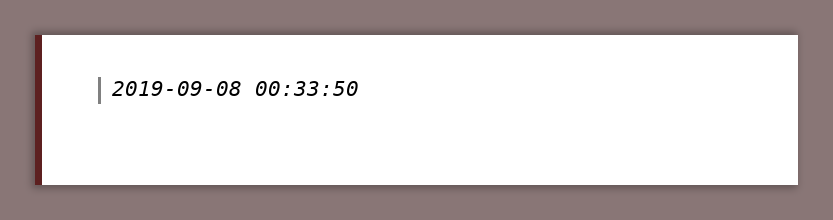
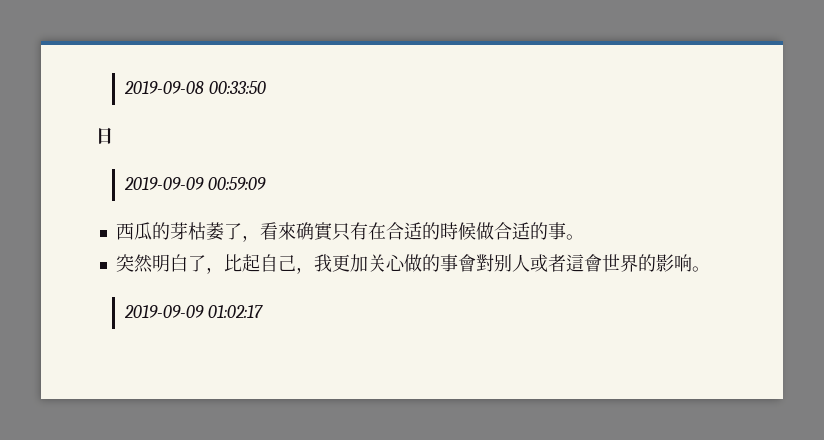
+ 日
+ 2019-09-09 00:59:09
+ 西瓜的芽枯萎了，看來确實只有在合适的時候做合适的事。
+ 突然明白了，比起自己，我更加关心做的事會對别人或者這會世界的影响。
+ 2019-09-09 01:02:17

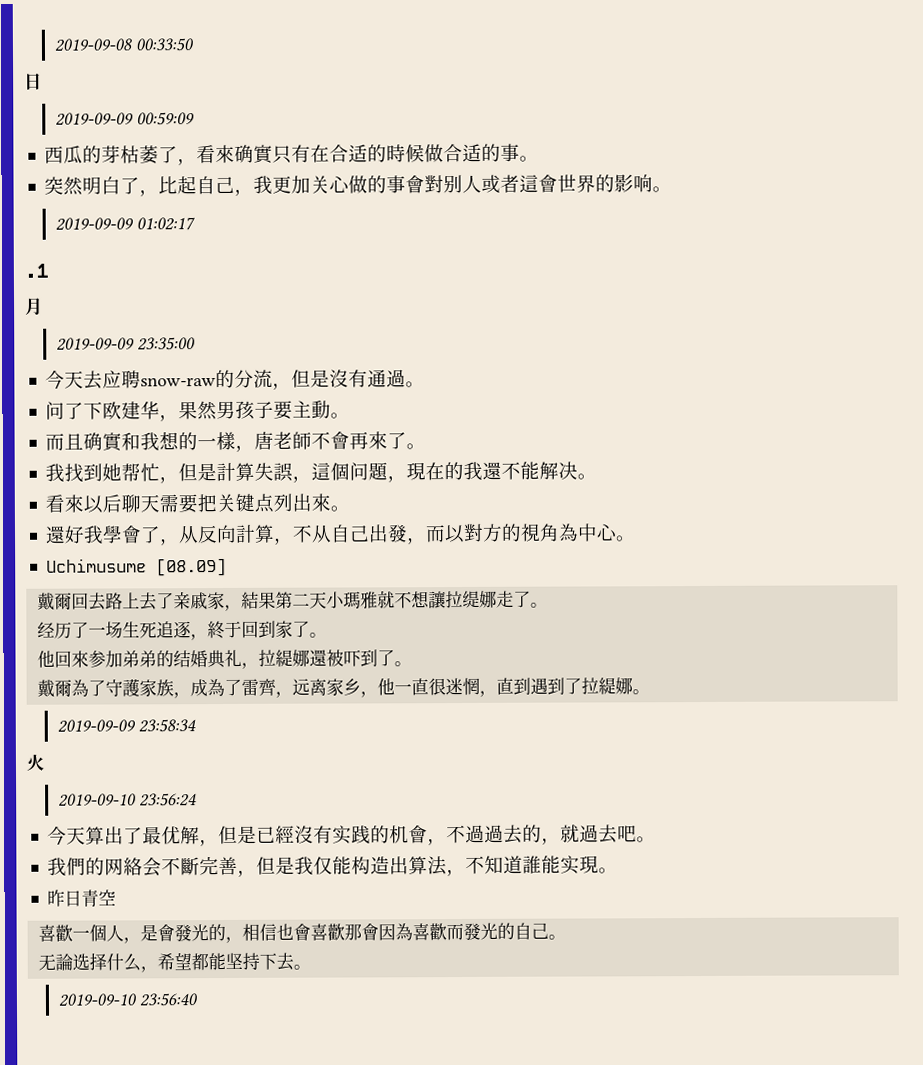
+ .1
+ 月
+ 2019-09-09 23:35:00
+ 今天去应聘snow-raw的分流，但是沒有通過。
+ 问了下欧建华，果然男孩子要主動。
+ 而且确實和我想的一樣，唐老師不會再來了。
+ 我找到她帮忙，但是計算失誤，這個问題，現在的我還不能解决。
+ 看來以后聊天需要把关键点列出來。
+ 還好我學會了，从反向計算，不从自己出發，而以對方的視角為中心。
+ Uchimusume [08.09]
+ 戴爾回去路上去了亲戚家，結果第二天小瑪雅就不想讓拉缇娜走了。
+ 经历了一场生死追逐，終于回到家了。
+ 他回來参加弟弟的结婚典礼，拉緹娜還被吓到了。
+ 戴爾為了守護家族，成為了雷齊，远离家乡，他一直很迷惘，直到遇到了拉緹娜。
+ 2019-09-09 23:58:34
+ 火
+ 2019-09-10 23:56:24
+ 今天算出了最优解，但是已經沒有实践的机會，不過過去的，就過去吧。
+ 我們的网絡会不斷完善，但是我仅能构造出算法，不知道誰能实現。
+ 昨日青空
+ 喜歡一個人，是會發光的，相信也會喜歡那會因為喜歡而發光的自己。
+ 无論选择什么，希望都能坚持下去。
+ 2019-09-10 23:56:40

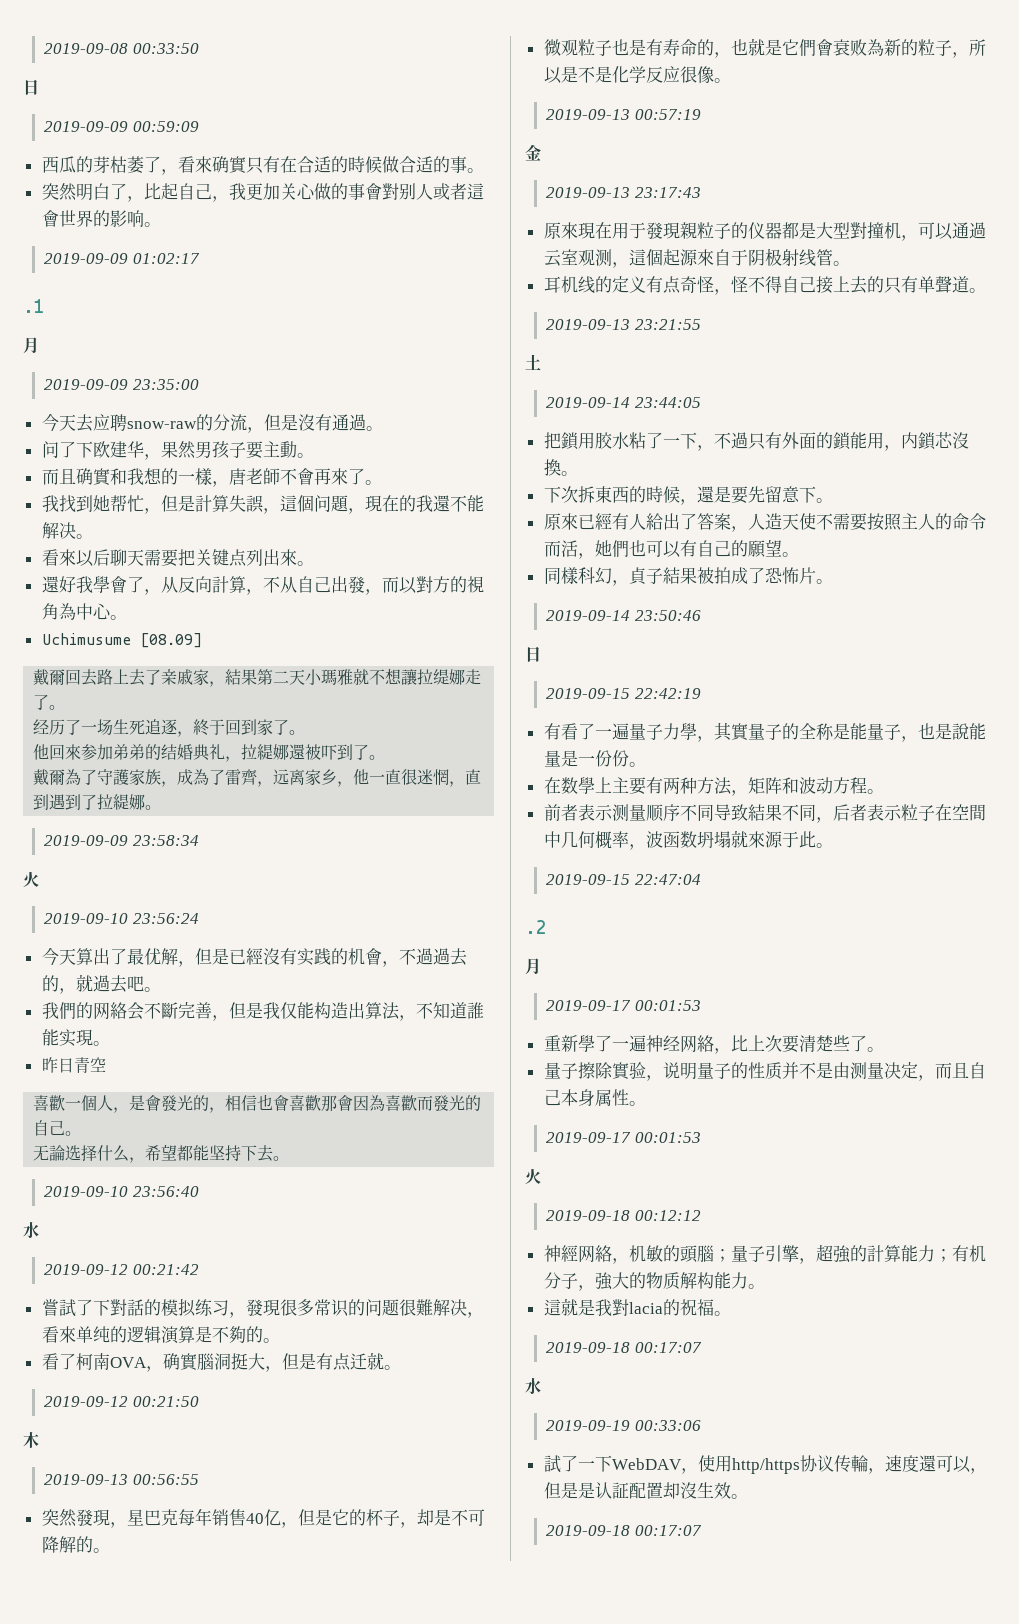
  2019-09-10 23:56:40
+ 水
+ 2019-09-12 00:21:42
+ 嘗試了下對話的模拟练习，發現很多常识的问题很難解决，看來单纯的逻辑演算是不夠的。
+ 看了柯南OVA，确實腦洞挺大，但是有点迁就。
+ 2019-09-12 00:21:50
+ 木
+ 2019-09-13 00:56:55
+ 突然發現，星巴克每年销售40亿，但是它的杯子，却是不可降解的。
+ 微观粒子也是有寿命的，也就是它們會衰败為新的粒子，所以是不是化学反应很像。
+ 2019-09-13 00:57:19
+ 金
+ 2019-09-13 23:17:43
+ 原來現在用于發現親粒子的仪器都是大型對撞机，可以通過云室观测，這個起源來自于阴极射线管。
+ 耳机线的定义有点奇怪，怪不得自己接上去的只有单聲道。
+ 2019-09-13 23:21:55
+ 土
+ 2019-09-14 23:44:05
+ 把鎖用胶水粘了一下，不過只有外面的鎖能用，内鎖芯沒換。
+ 下次拆東西的時候，還是要先留意下。
+ 原來已經有人給出了答案，人造天使不需要按照主人的命令而活，她們也可以有自己的願望。
+ 同樣科幻，貞子結果被拍成了恐怖片。
+ 2019-09-14 23:50:46
+ 日
+ 2019-09-15 22:42:19
+ 有看了一遍量子力學，其實量子的全称是能量子，也是說能量是一份份。
+ 在数學上主要有两种方法，矩阵和波动方程。
+ 前者表示测量顺序不同导致結果不同，后者表示粒子在空間中几何概率，波函数坍塌就來源于此。
+ 2019-09-15 22:47:04
+ .2
+ 月
+ 2019-09-17 00:01:53
+ 重新學了一遍神经网絡，比上次要清楚些了。
+ 量子擦除實验，说明量子的性质并不是由测量决定，而且自己本身属性。
+ 2019-09-17 00:01:53
+ 火
+ 2019-09-18 00:12:12
+ 神經网絡，机敏的頭腦；量子引擎，超強的計算能力；有机分子，強大的物质解构能力。
+ 這就是我對lacia的祝福。
+ 2019-09-18 00:17:07
+ 水
+ 2019-09-19 00:33:06
+ 試了一下WebDAV，使用http/https协议传輪，速度還可以，但是是认証配置却沒生效。
+ 2019-09-18 00:17:07

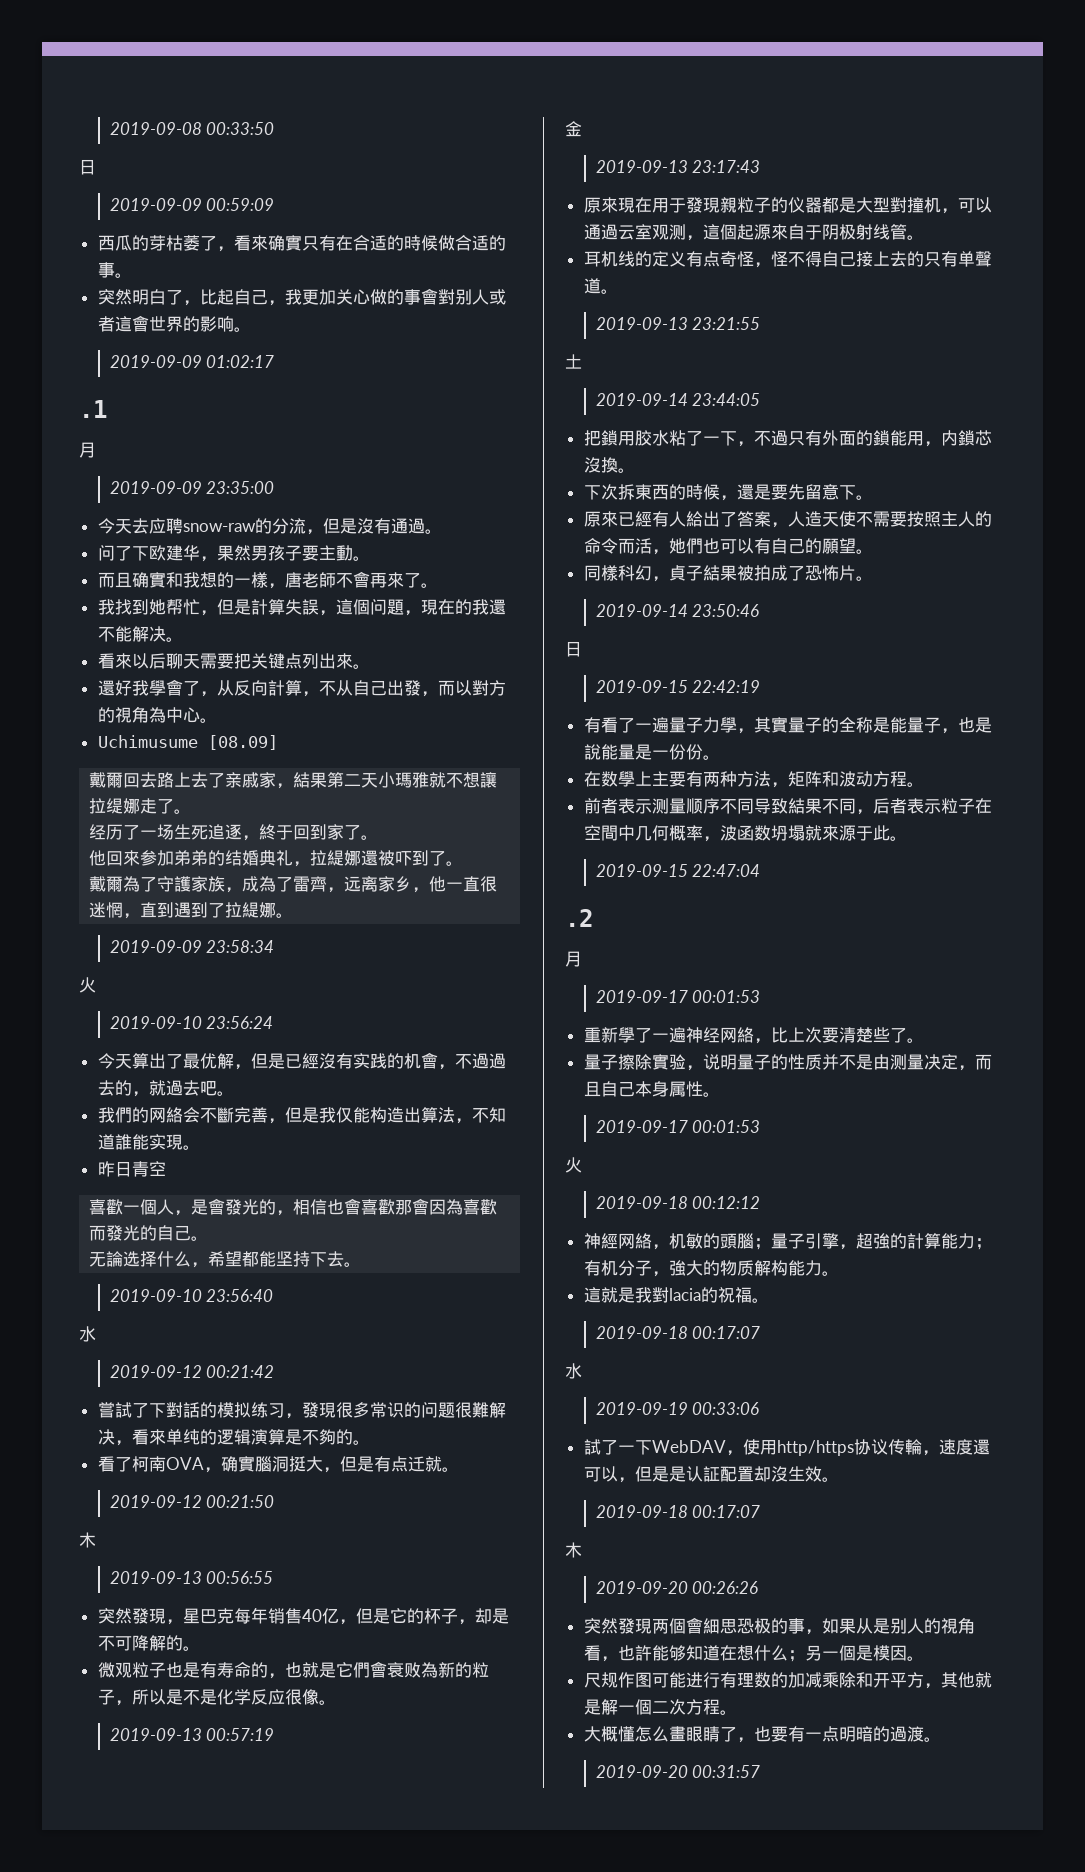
  試了一下WebDAV，使用http/https协议传輪，速度還可以，但是是认証配置却沒生效。
  2019-09-18 00:17:07
+ 木
+ 2019-09-20 00:26:26
+ 突然發現两個會細思恐极的事，如果从是别人的視角看，也許能够知道在想什么；另一個是模因。
+ 尺规作图可能进行有理数的加减乘除和开平方，其他就是解一個二次方程。
+ 大概懂怎么畫眼睛了，也要有一点明暗的過渡。
+ 2019-09-20 00:31:57

